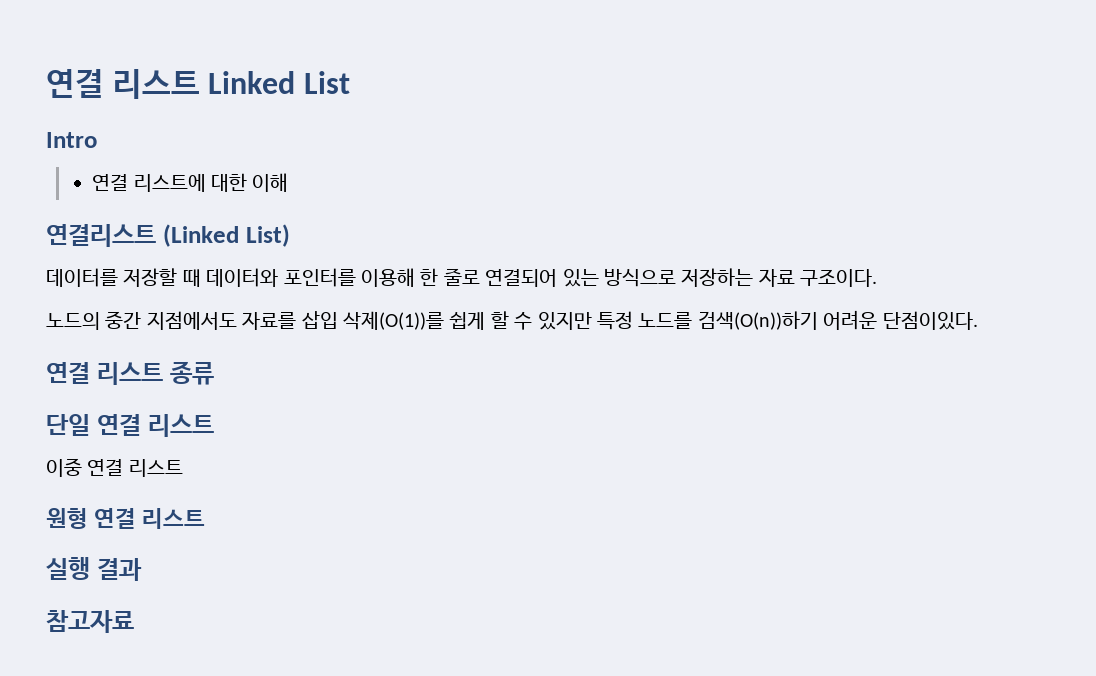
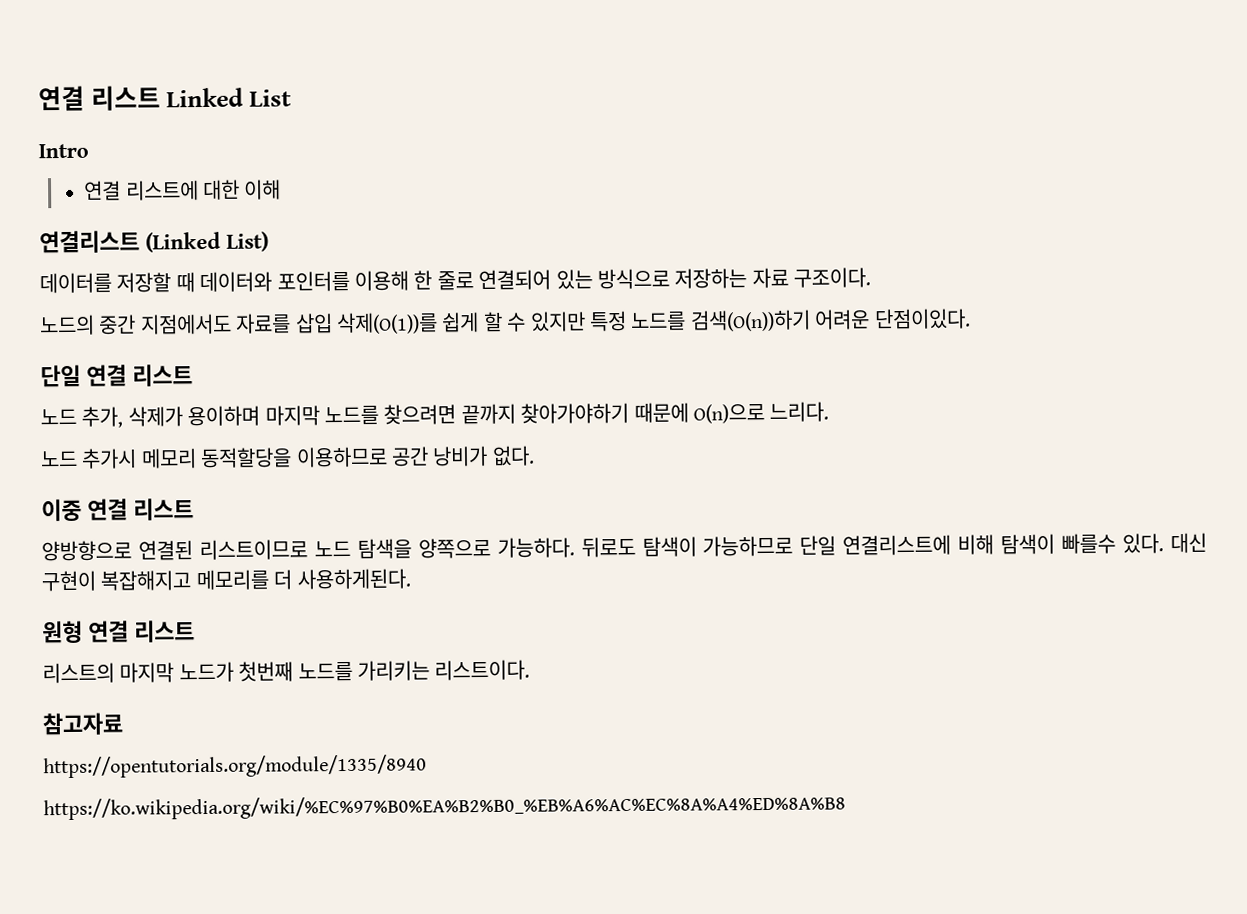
- 연결 리스트 종류
+ 노드 추가, 삭제가 용이하며 마지막 노드를 찾으려면 끝까지 찾아가야하기 때문에 O(n)으로 느리다.
+ 노드 추가시 메모리 동적할당을 이용하므로 공간 낭비가 없다.
  이중 연결 리스트
+ 양방향으로 연결된 리스트이므로 노드 탐색을 양쪽으로 가능하다. 뒤로도 탐색이 가능하므로 단일 연결리스트에 비해 탐색이 빠를수 있다. 대신 구현이 복잡해지고 메모리를 더 사용하게된다.
  원형 연결 리스트
- 실행 결과
+ 리스트의 마지막 노드가 첫번째 노드를 가리키는 리스트이다.
+ https://opentutorials.org/module/1335/8940
+ https://ko.wikipedia.org/wiki/%EC%97%B0%EA%B2%B0_%EB%A6%AC%EC%8A%A4%ED%8A%B8

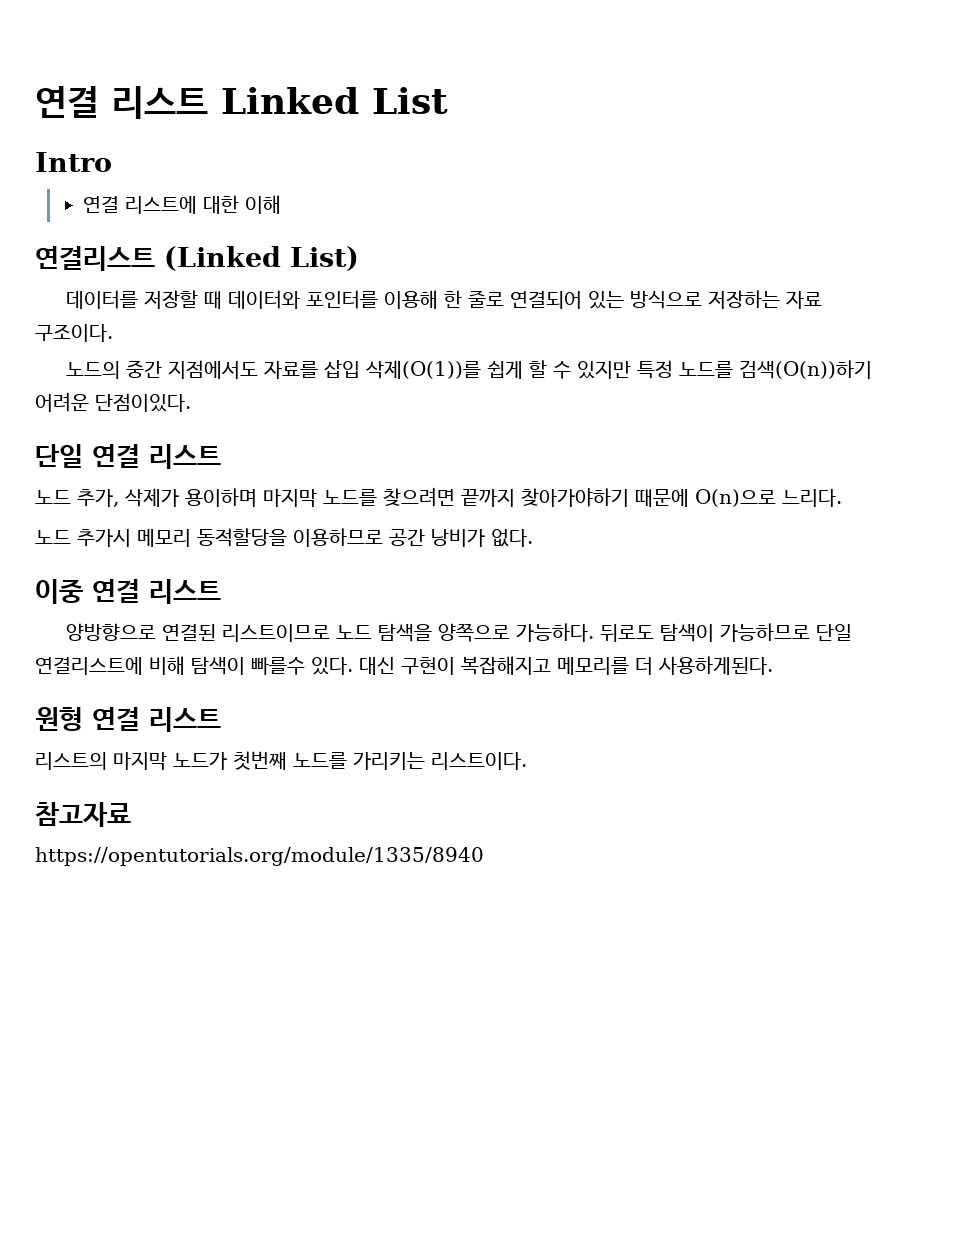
- https://ko.wikipedia.org/wiki/%EC%97%B0%EA%B2%B0_%EB%A6%AC%EC%8A%A4%ED%8A%B8

